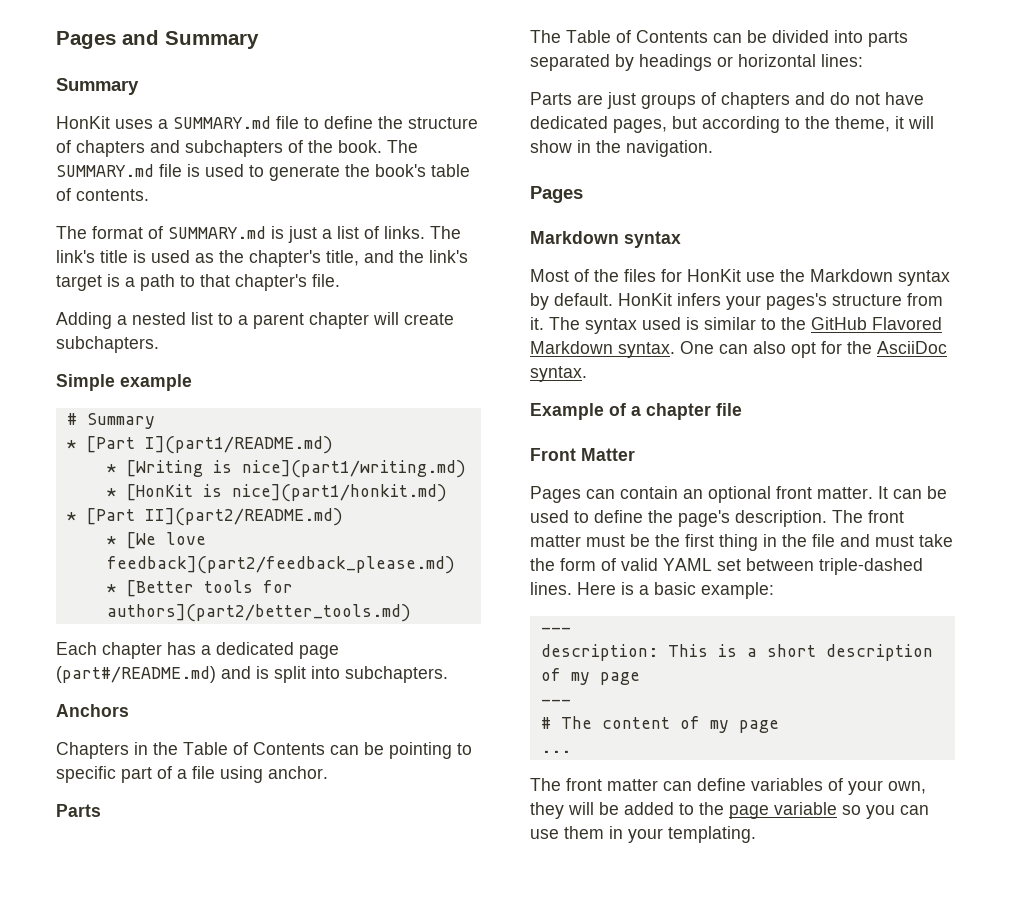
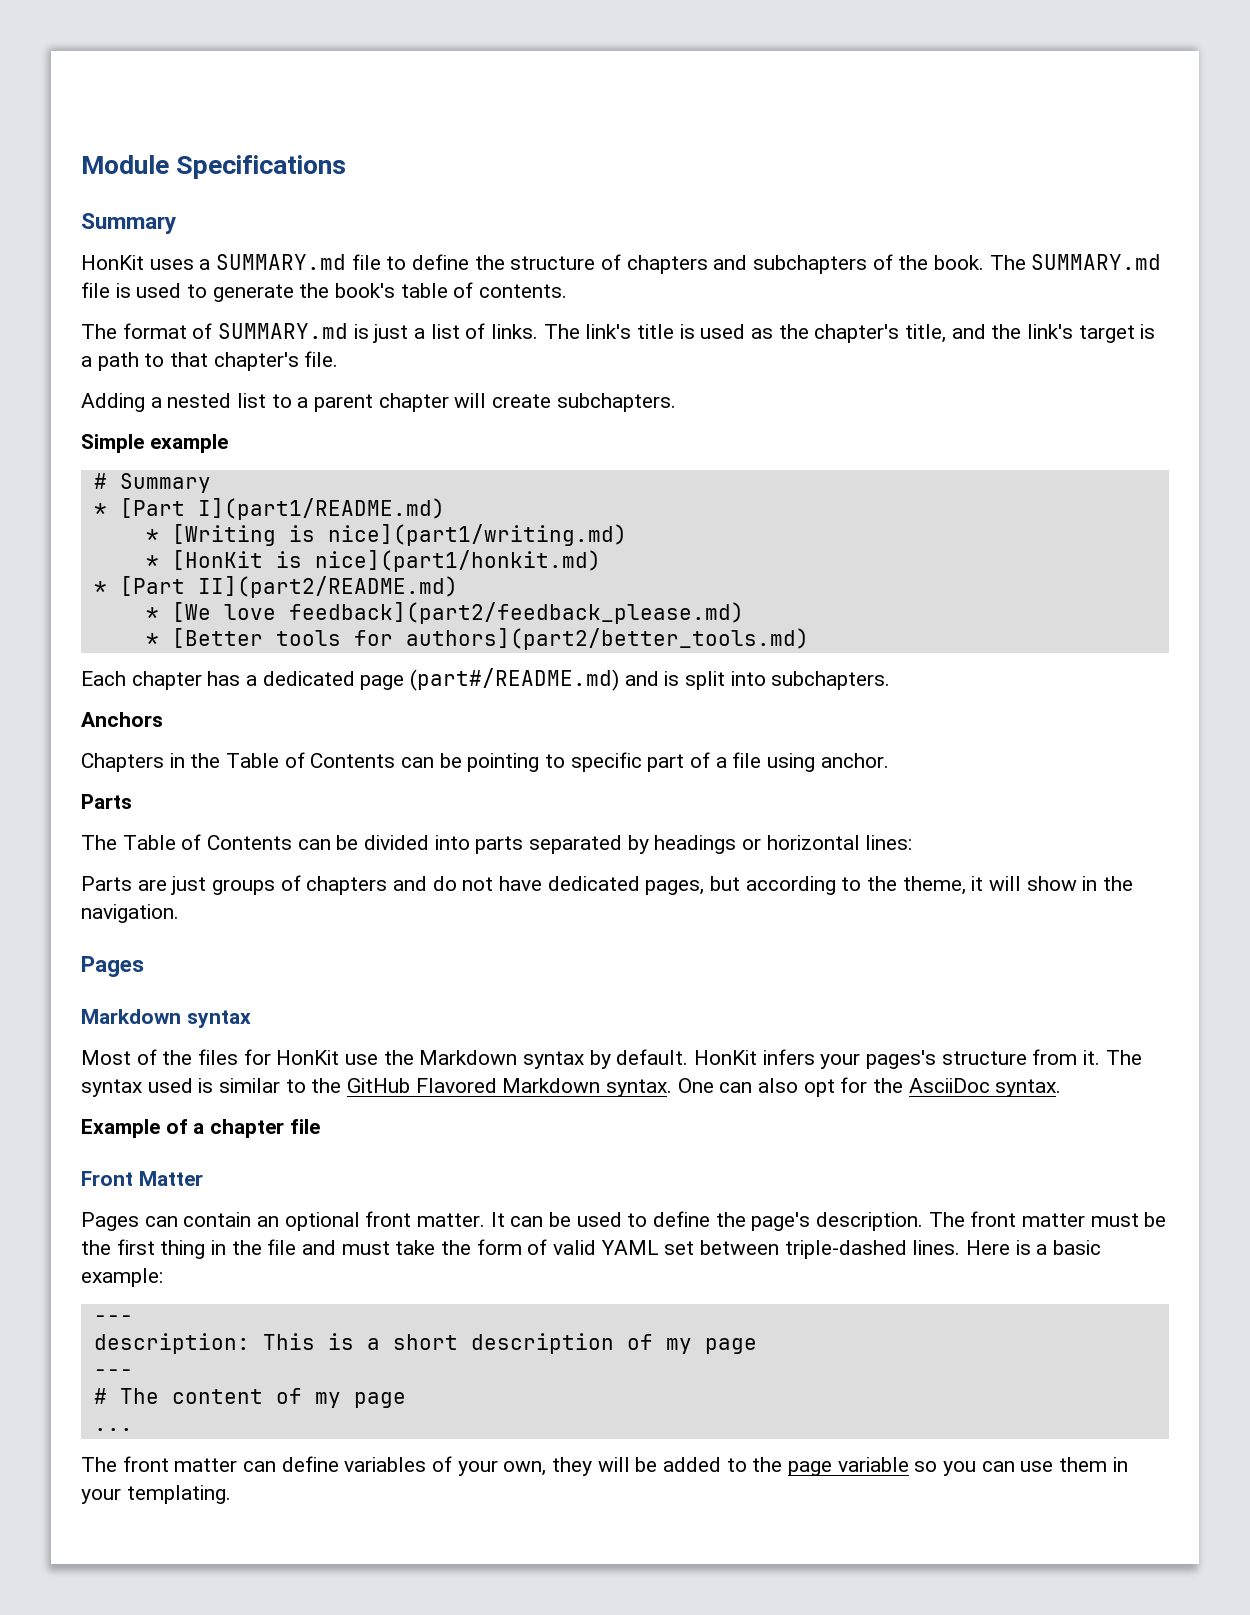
- Pages and Summary
+ Module Specifications

